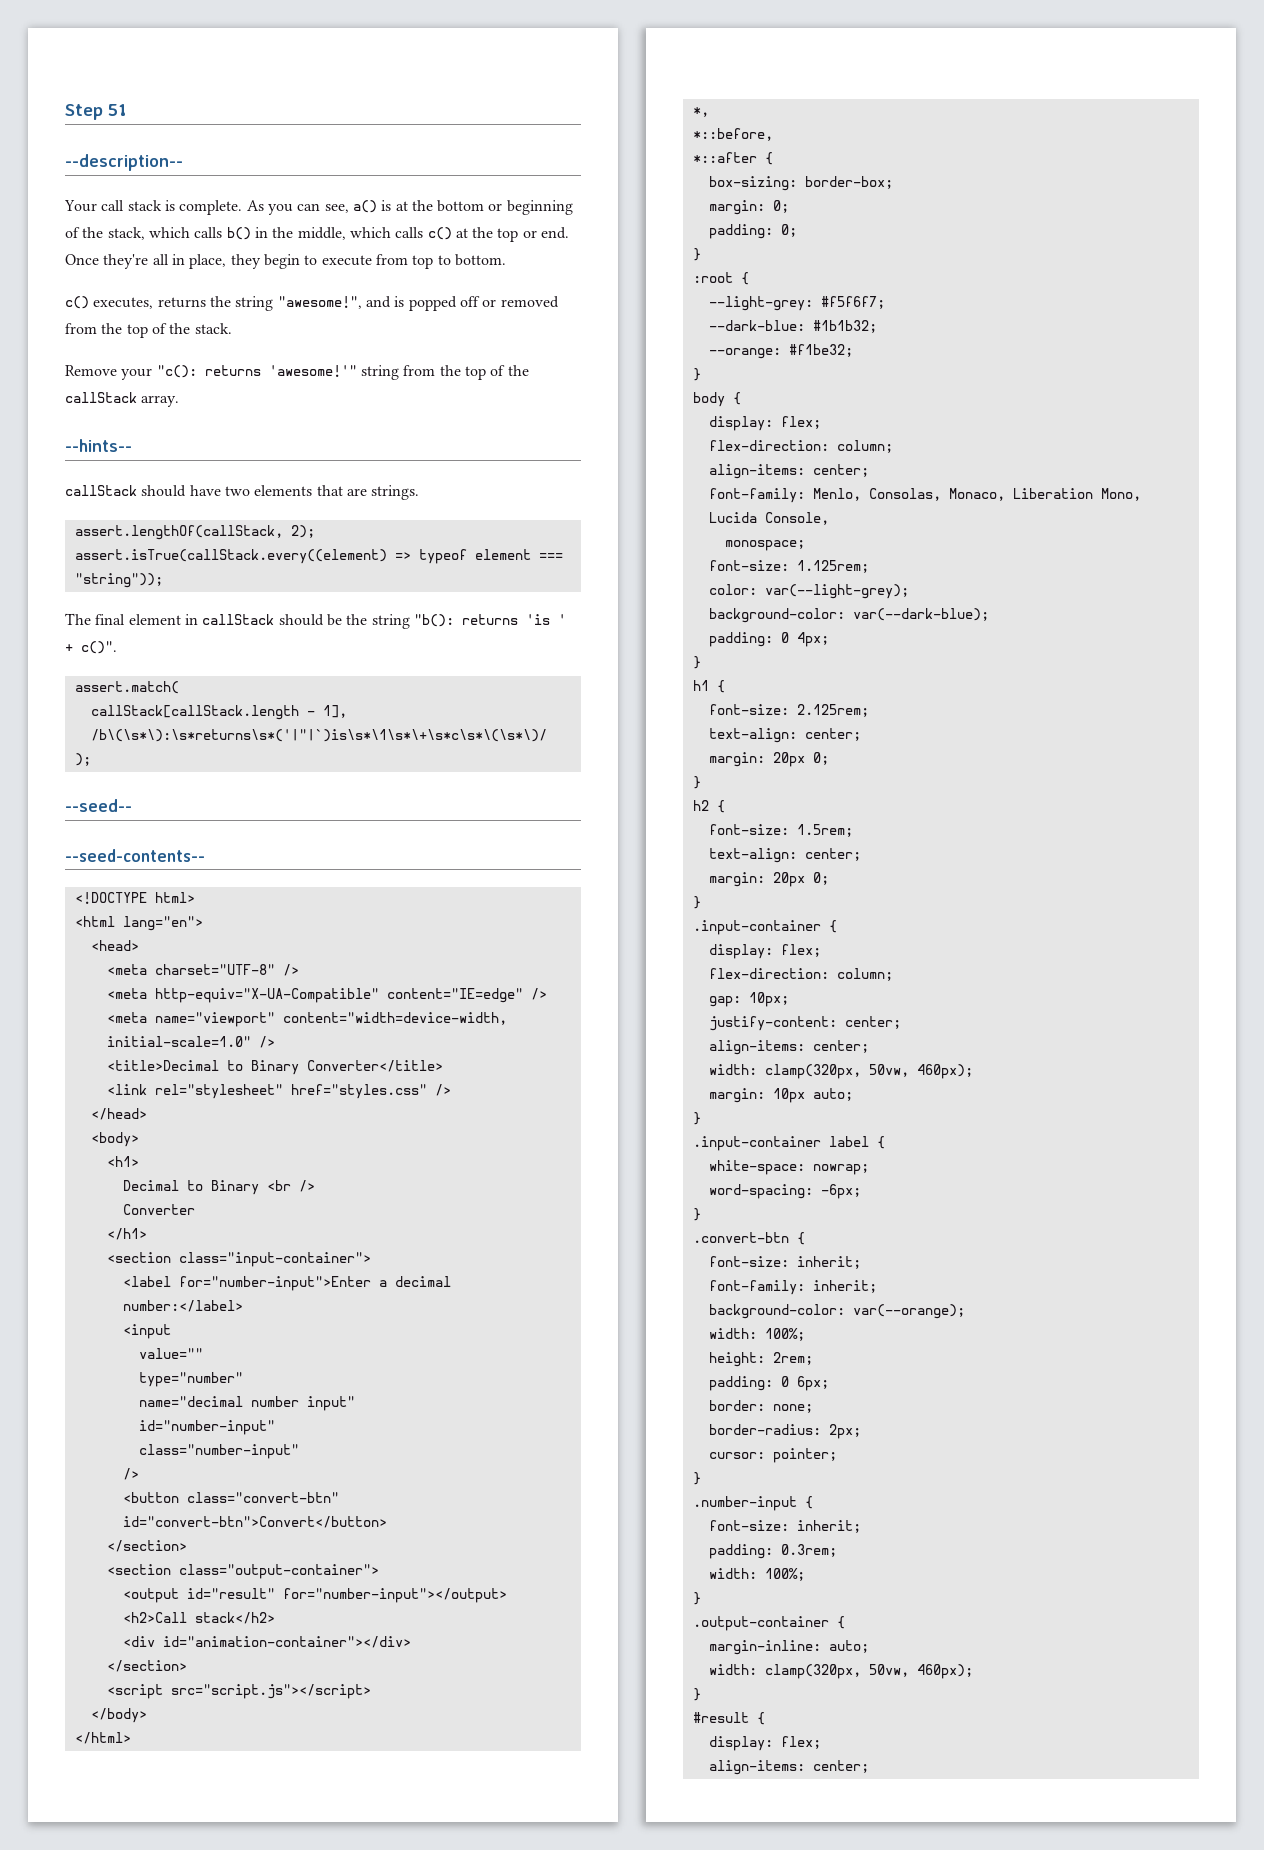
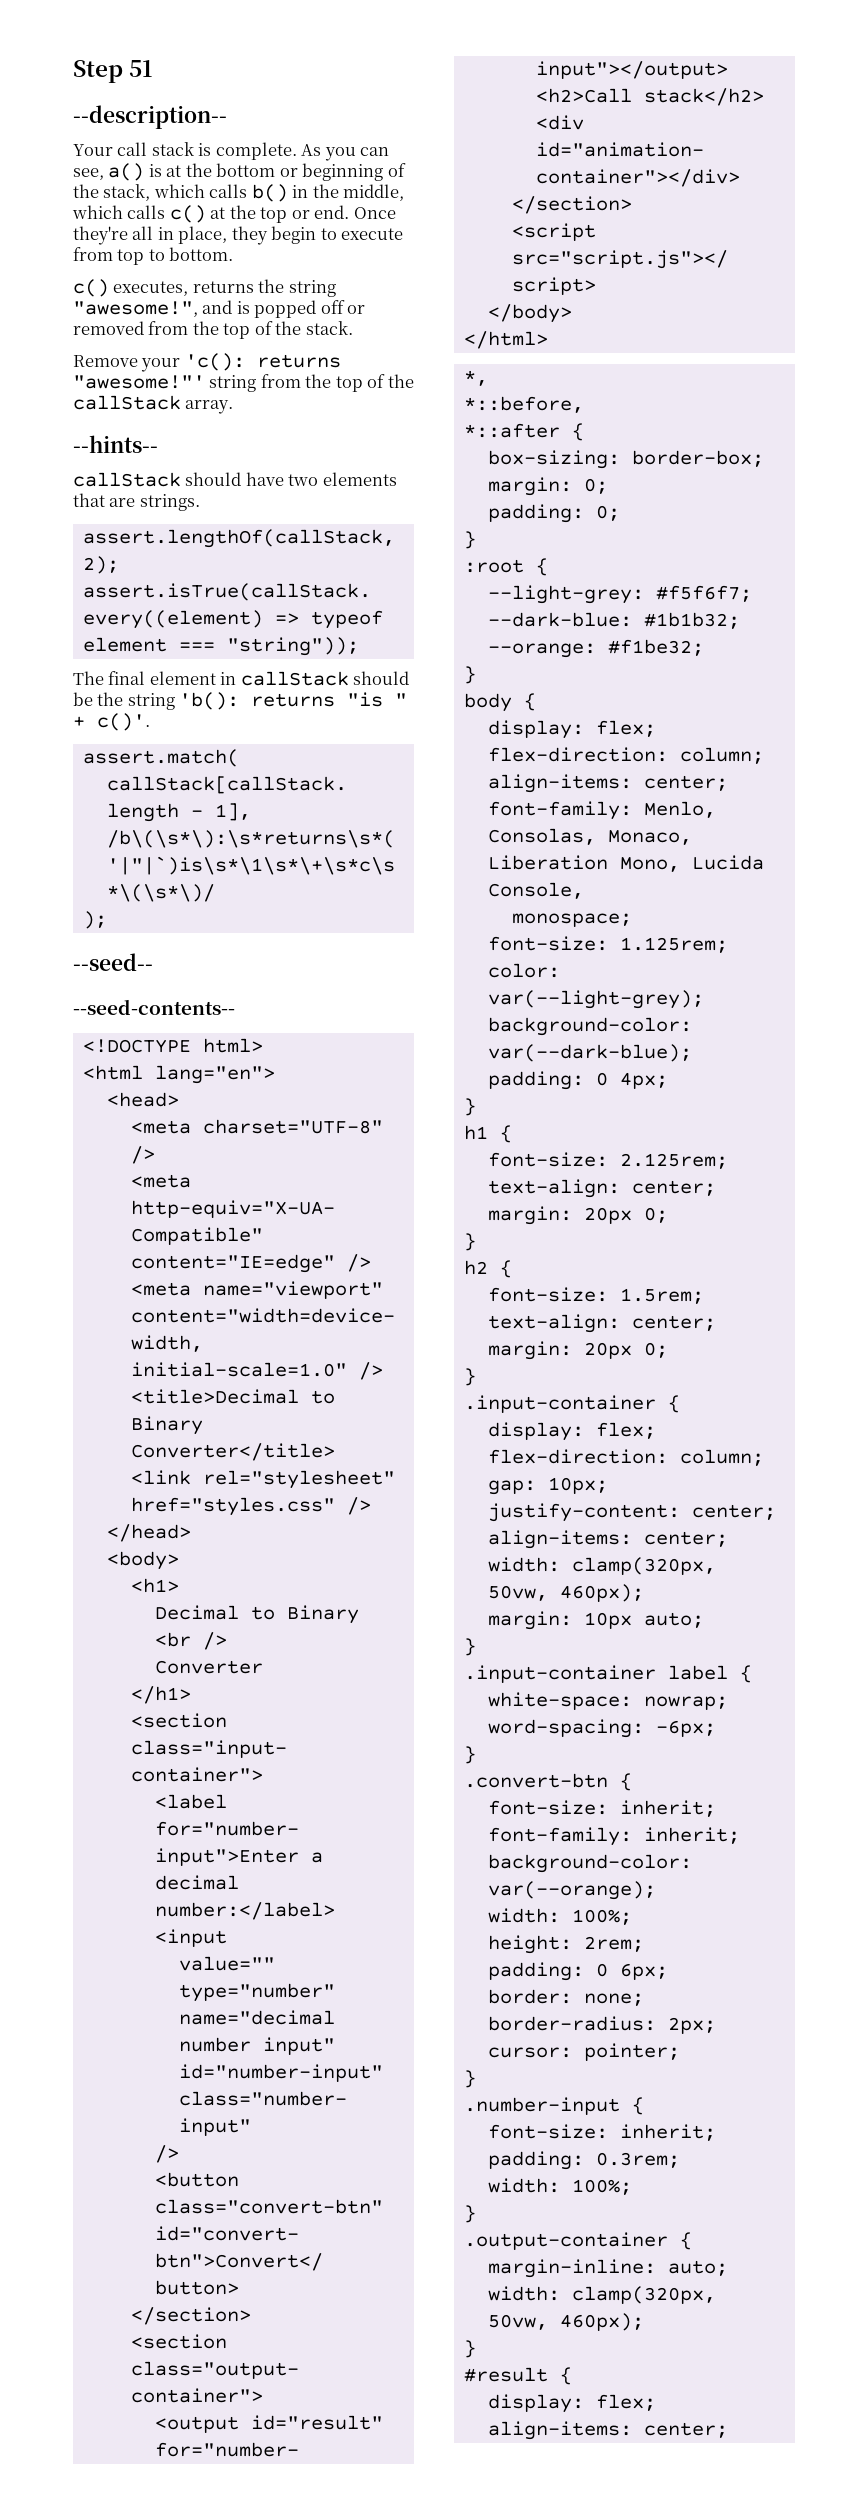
- Remove your "c(): returns 'awesome!'" string from the top of the callStack array.
+ Remove your 'c(): returns "awesome!"' string from the top of the callStack array.
- The final element in callStack should be the string "b(): returns 'is ' + c()".
+ The final element in callStack should be the string 'b(): returns "is " + c()'.

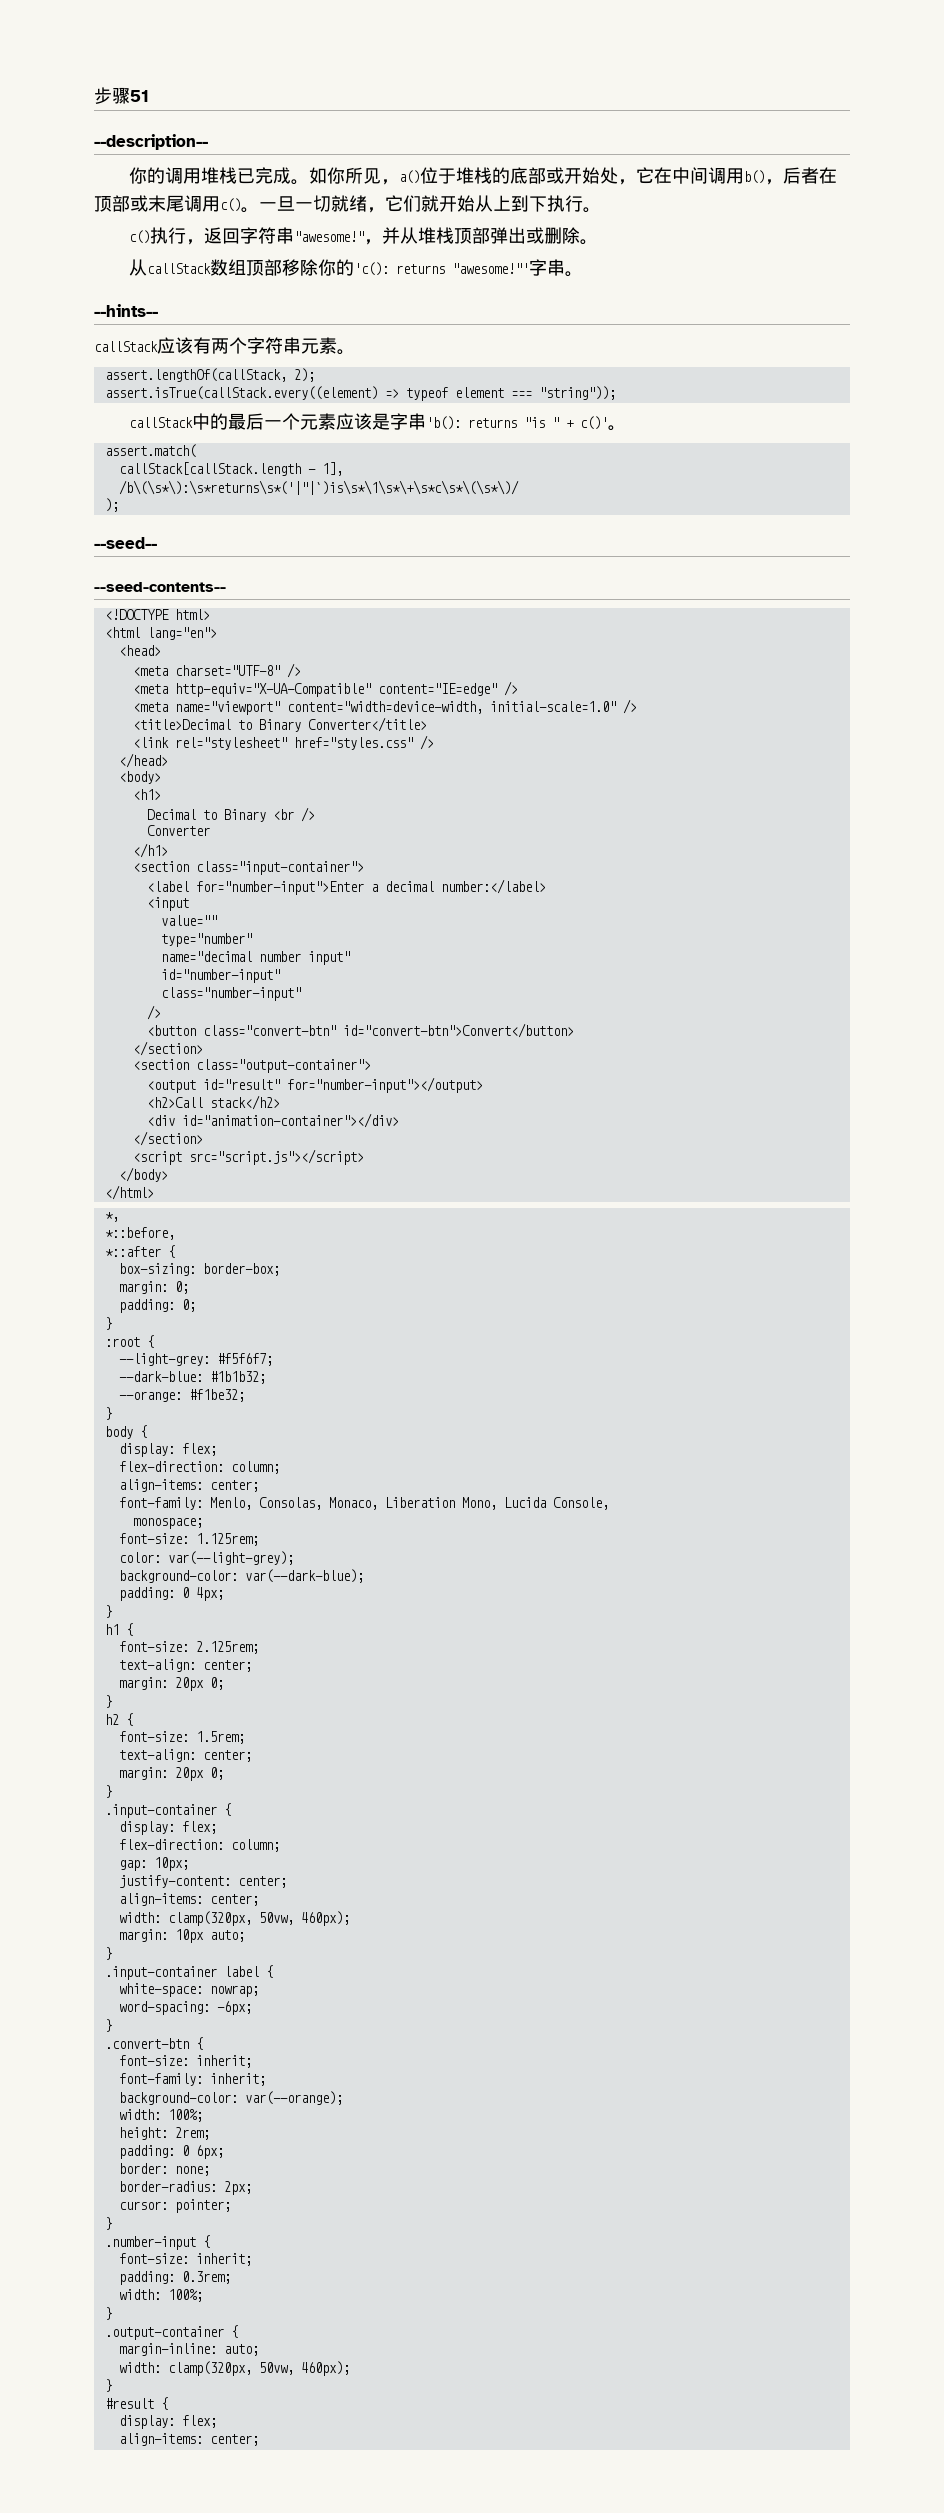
- Step 51
+ 步骤51
- Your call stack is complete. As you can see, a() is at the bottom or beginning of the stack, which calls b() in the middle, which calls c() at the top or end. Once they're all in place, they begin to execute from top to bottom.
- c() executes, returns the string "awesome!", and is popped off or removed from the top of the stack.
- Remove your 'c(): returns "awesome!"' string from the top of the callStack array.
+ 你的调用堆栈已完成。如你所见，a()位于堆栈的底部或开始处，它在中间调用b()，后者在顶部或末尾调用c()。一旦一切就绪，它们就开始从上到下执行。
+ c()执行，返回字符串"awesome!"，并从堆栈顶部弹出或删除。
+ 从callStack数组顶部移除你的'c(): returns "awesome!"'字串。
  --hints--
- callStack should have two elements that are strings.
+ callStack应该有两个字符串元素。
- The final element in callStack should be the string 'b(): returns "is " + c()'.
+ callStack中的最后一个元素应该是字串'b(): returns "is " + c()'。

